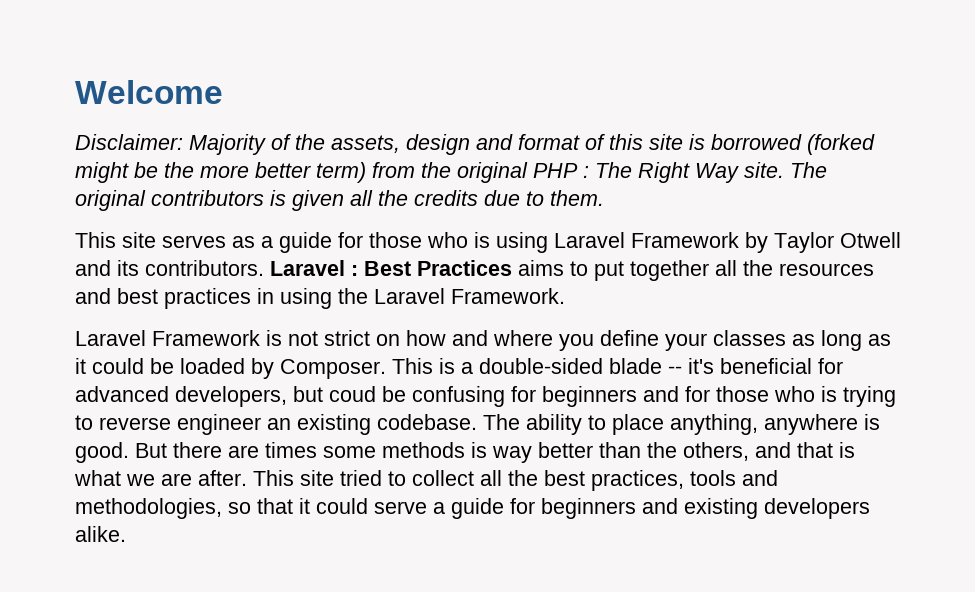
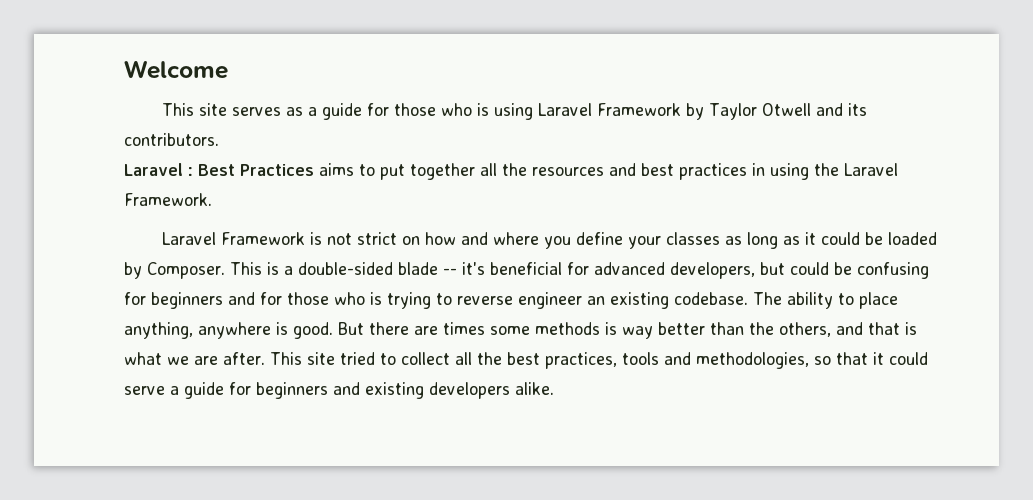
- Disclaimer: Majority of the assets, design and format of this site is borrowed (forked might be the more better term) from the original PHP : The Right Way site. The original contributors is given all the credits due to them.
- This site serves as a guide for those who is using Laravel Framework by Taylor Otwell and its contributors. Laravel : Best Practices aims to put together all the resources and best practices in using the Laravel Framework.
+ This site serves as a guide for those who is using Laravel Framework by Taylor Otwell and its contributors.
+ Laravel : Best Practices aims to put together all the resources and best practices in using the Laravel Framework.
- This is a double-sided blade -- it's beneficial for advanced developers, but coud be confusing for beginners and for those who is trying to reverse engineer an existing codebase.
+ This is a double-sided blade -- it's beneficial for advanced developers, but could be confusing for beginners and for those who is trying to reverse engineer an existing codebase.

